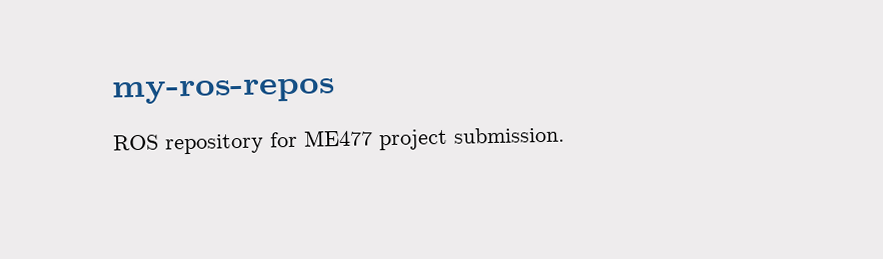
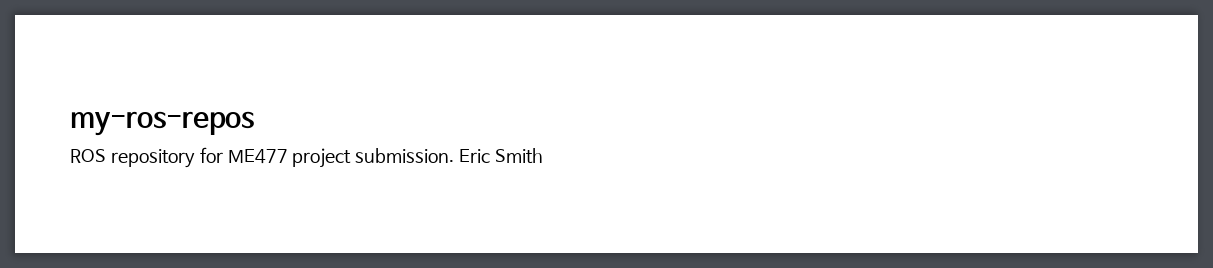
+ Eric Smith

